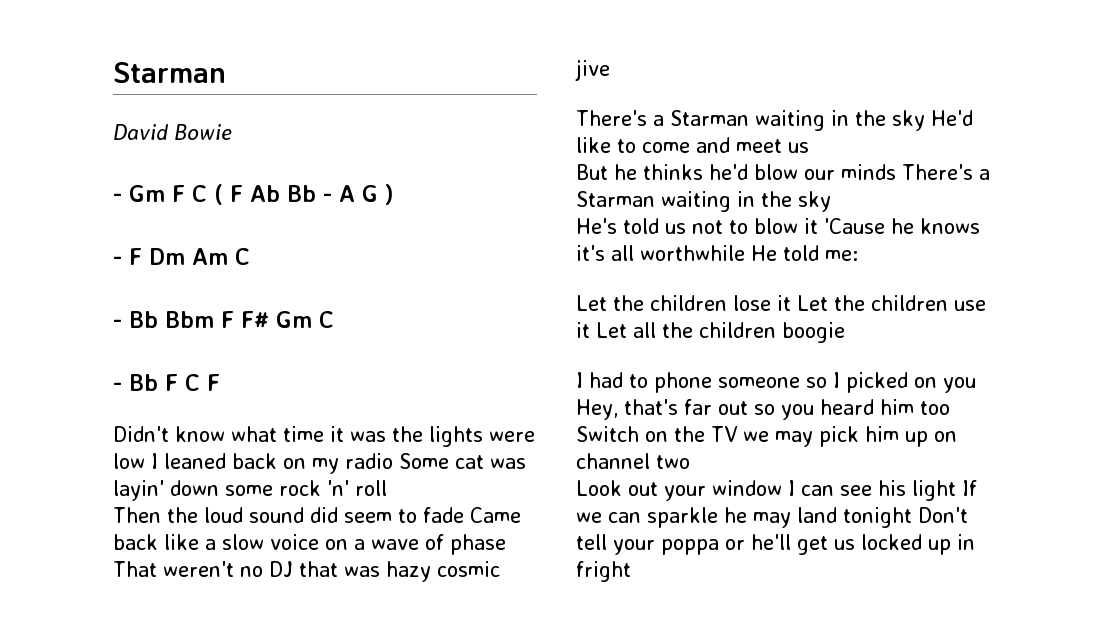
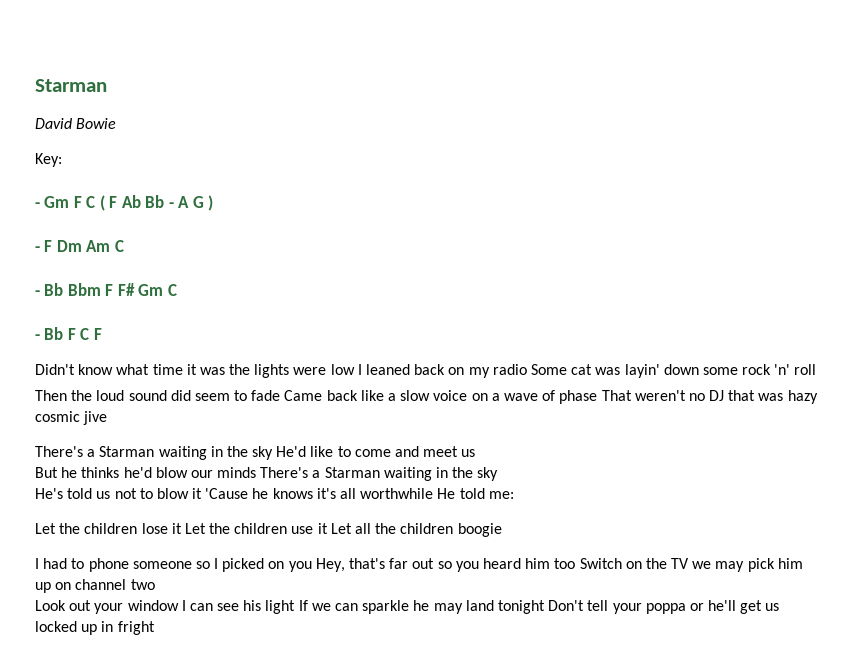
+ Key:

